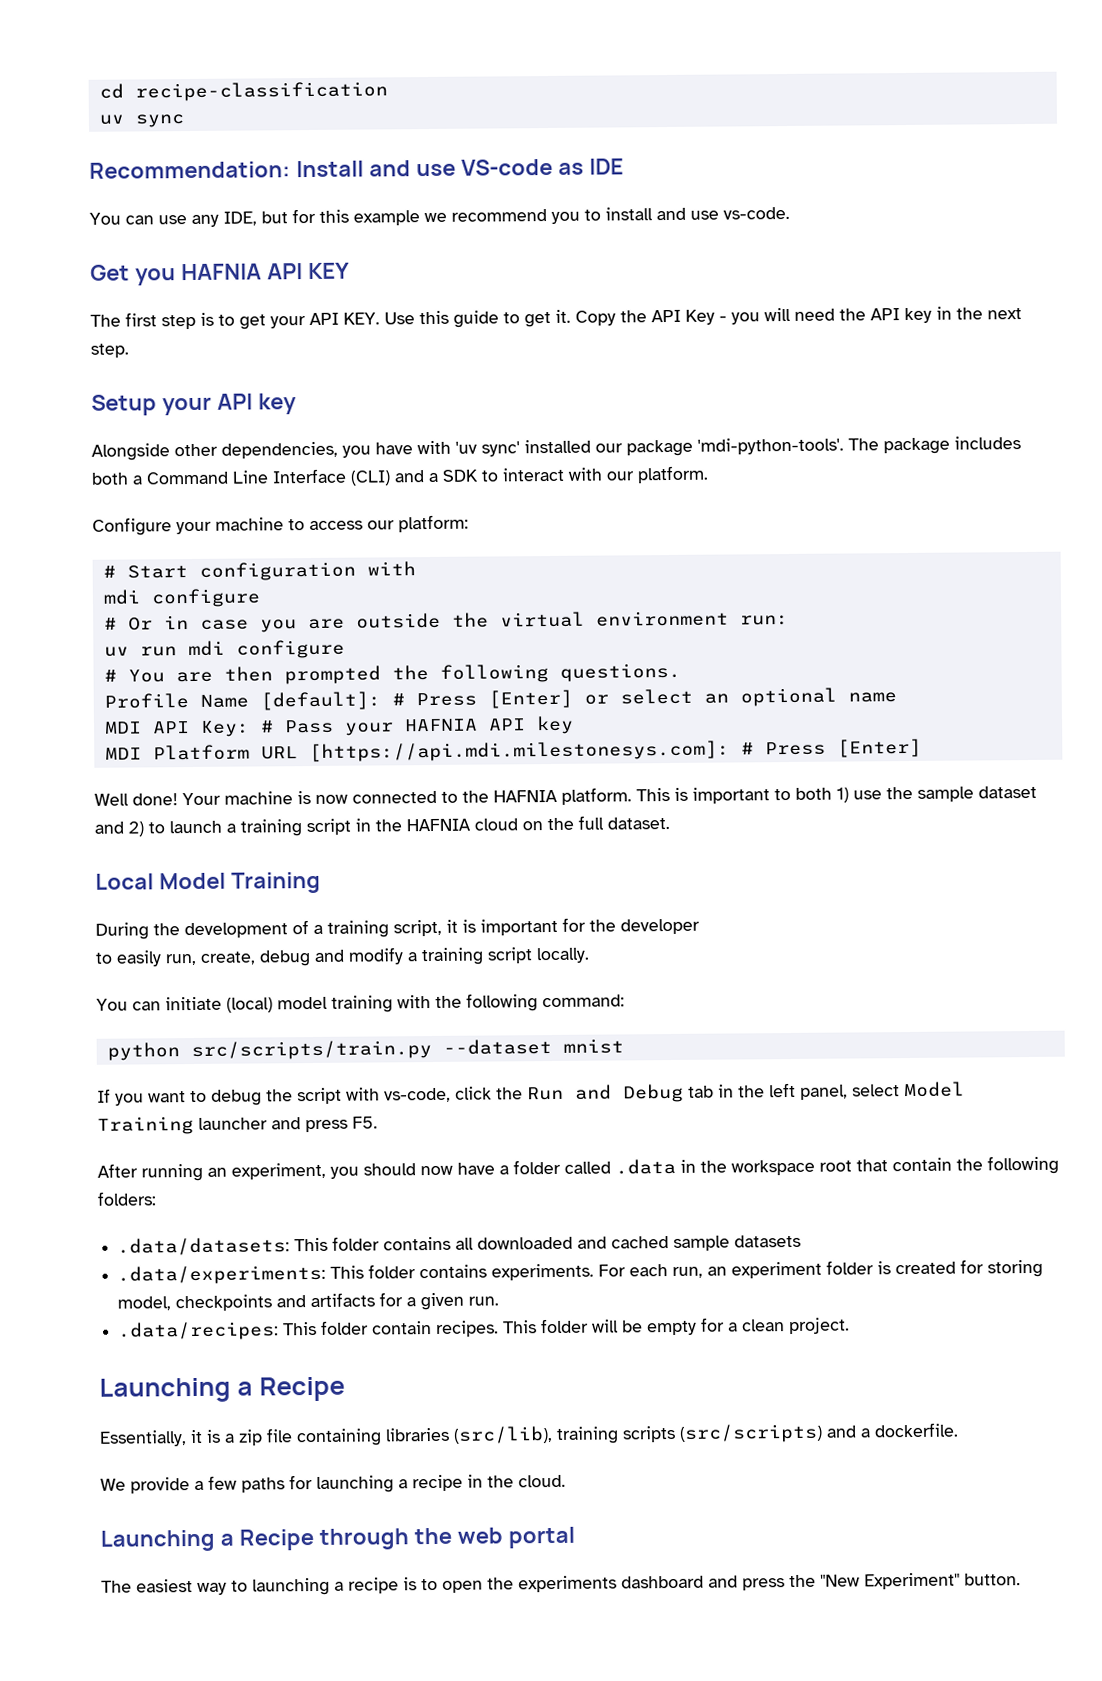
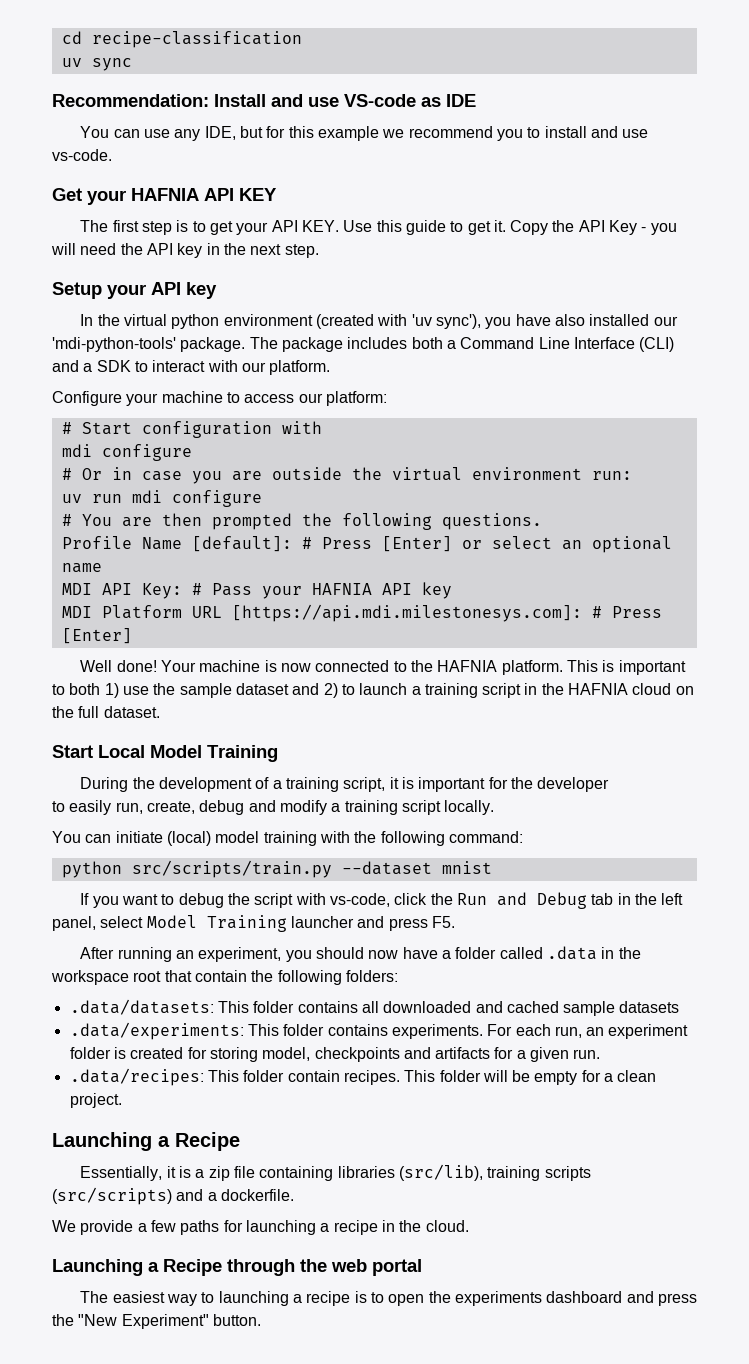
- Get you HAFNIA API KEY
+ Get your HAFNIA API KEY
- Alongside other dependencies, you have with 'uv sync' installed our package 'mdi-python-tools'.
+ In the virtual python environment (created with 'uv sync'), you have also installed our 'mdi-python-tools' package.
- Local Model Training
+ Start Local Model Training

